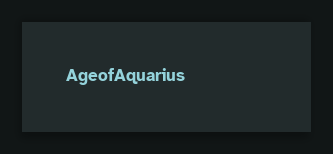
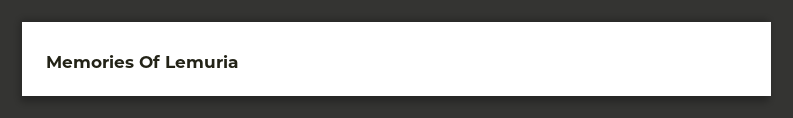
- AgeofAquarius
+ Memories Of Lemuria

